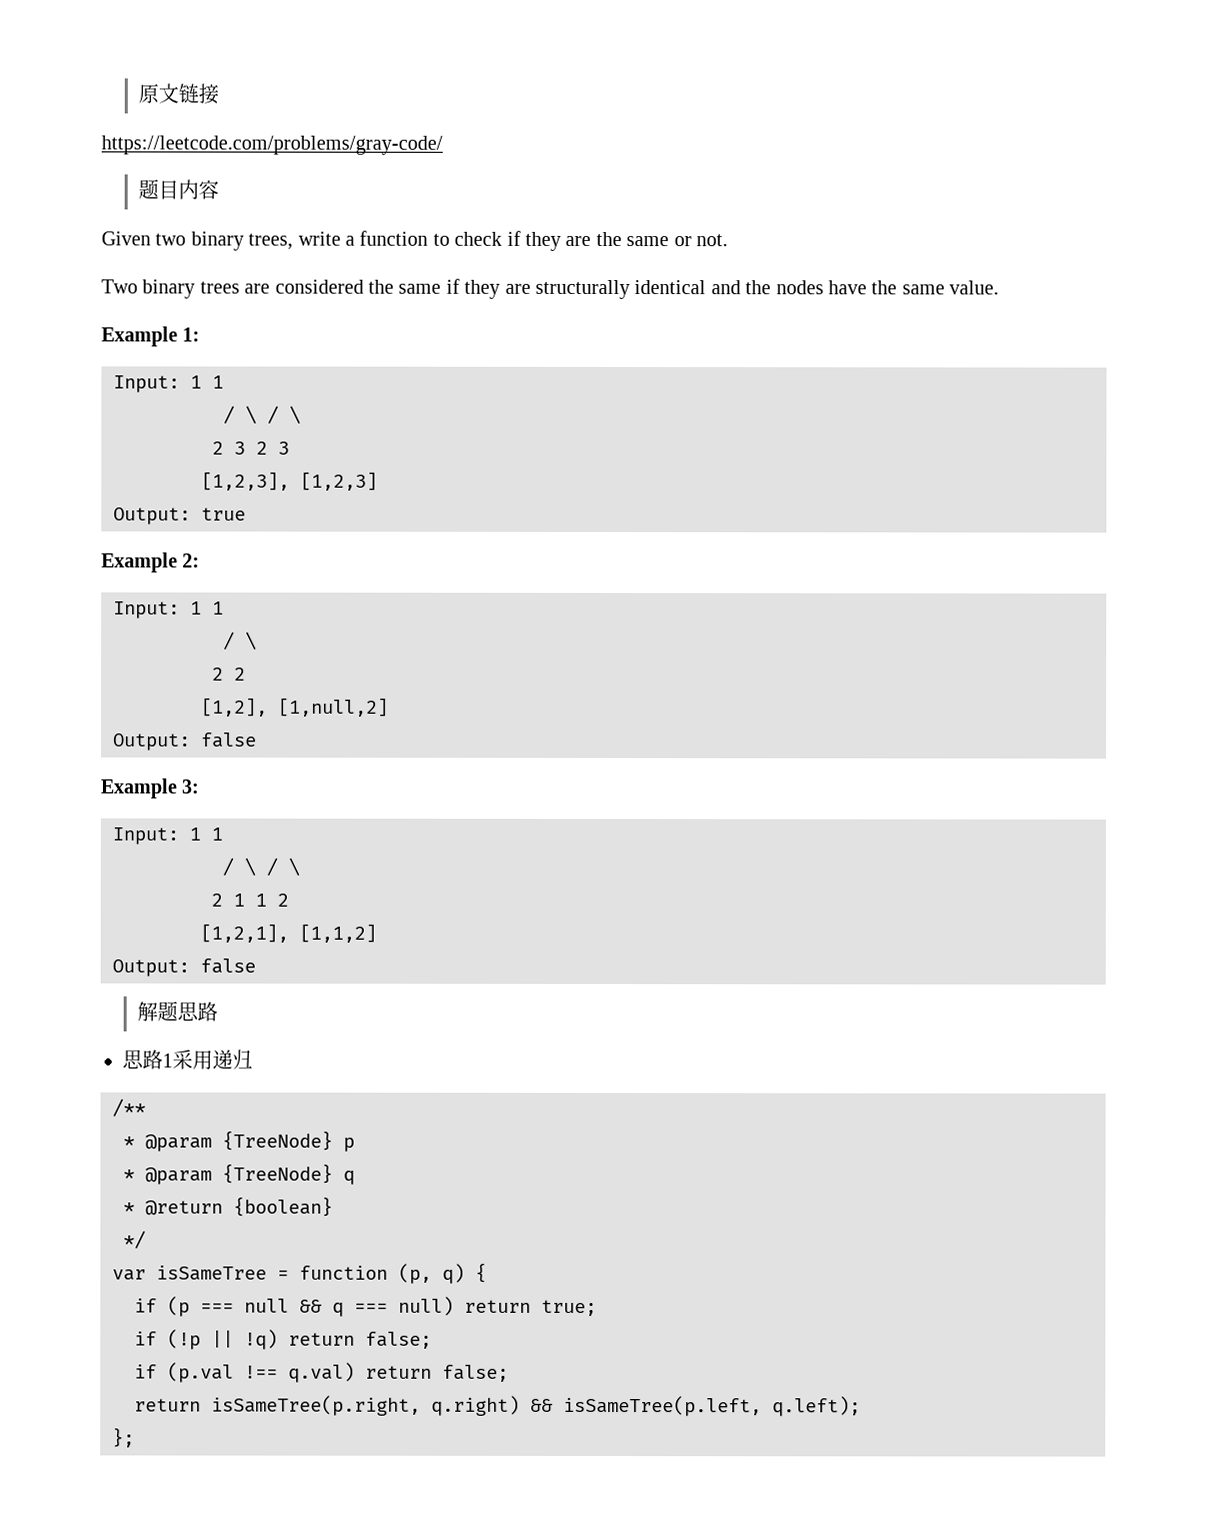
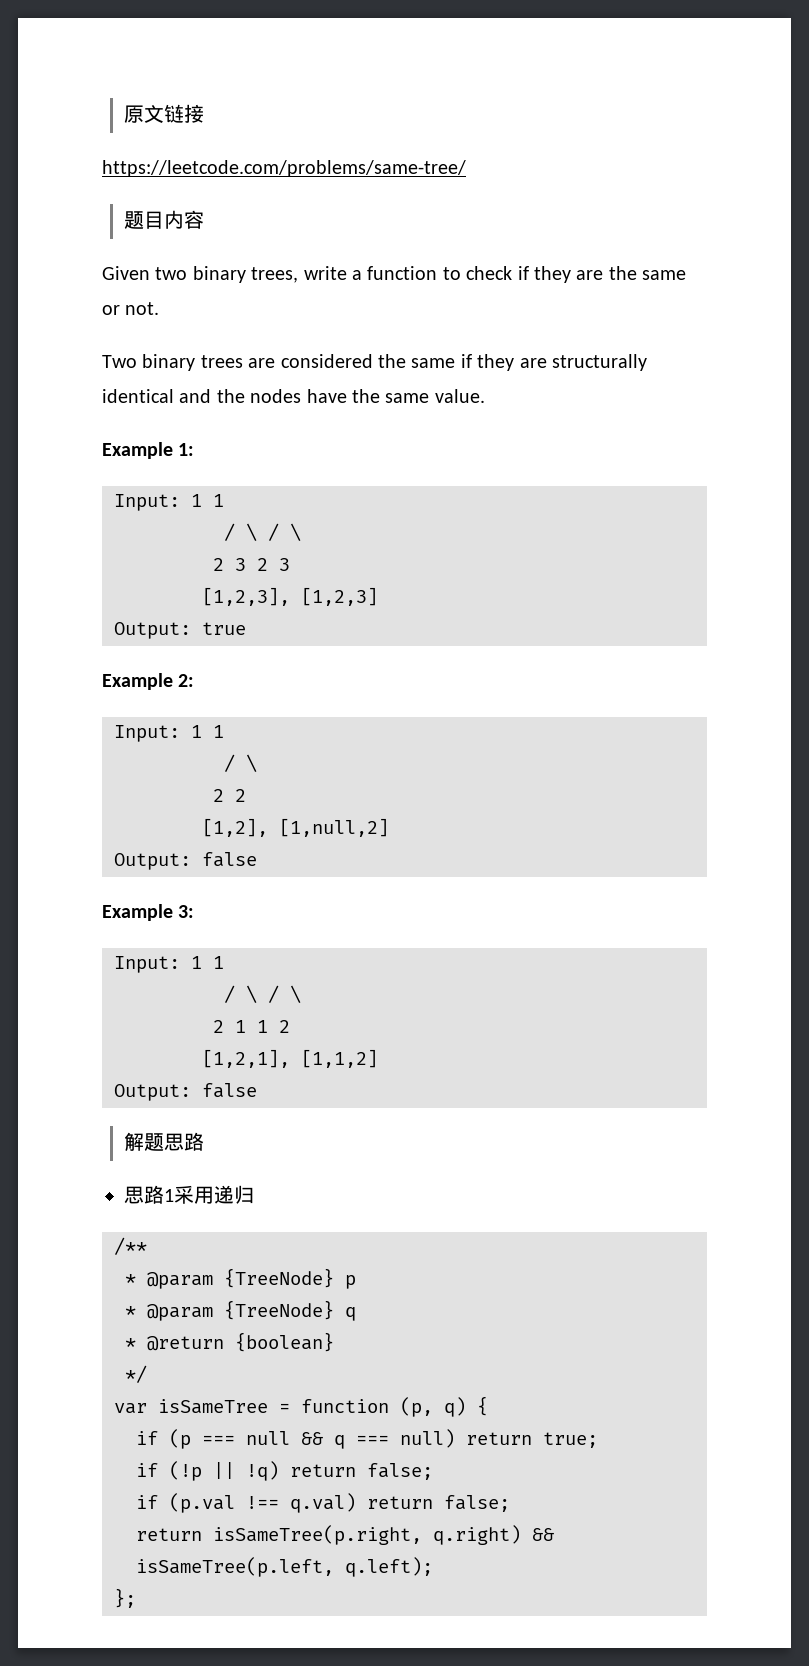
- https://leetcode.com/problems/gray-code/
+ https://leetcode.com/problems/same-tree/

